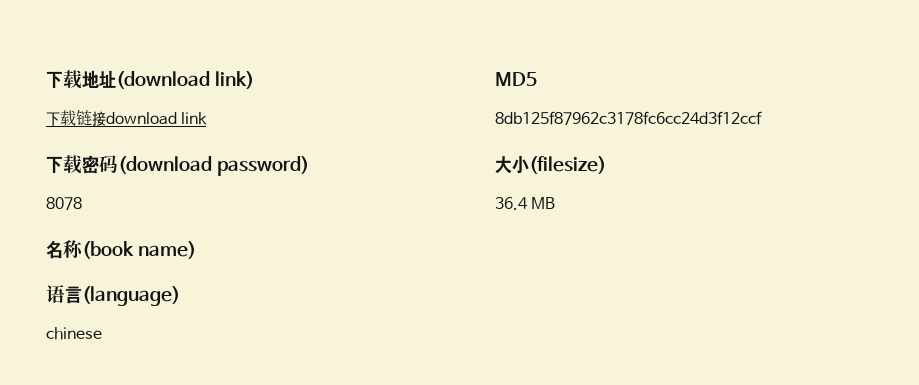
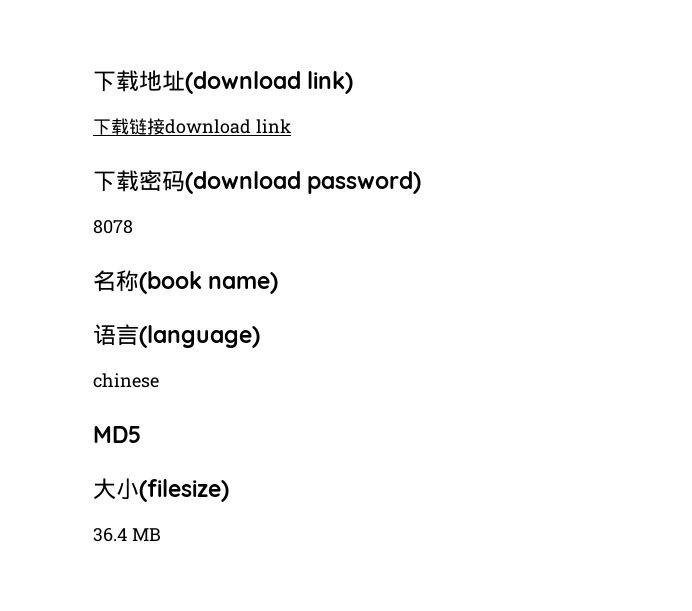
- 8db125f87962c3178fc6cc24d3f12ccf

